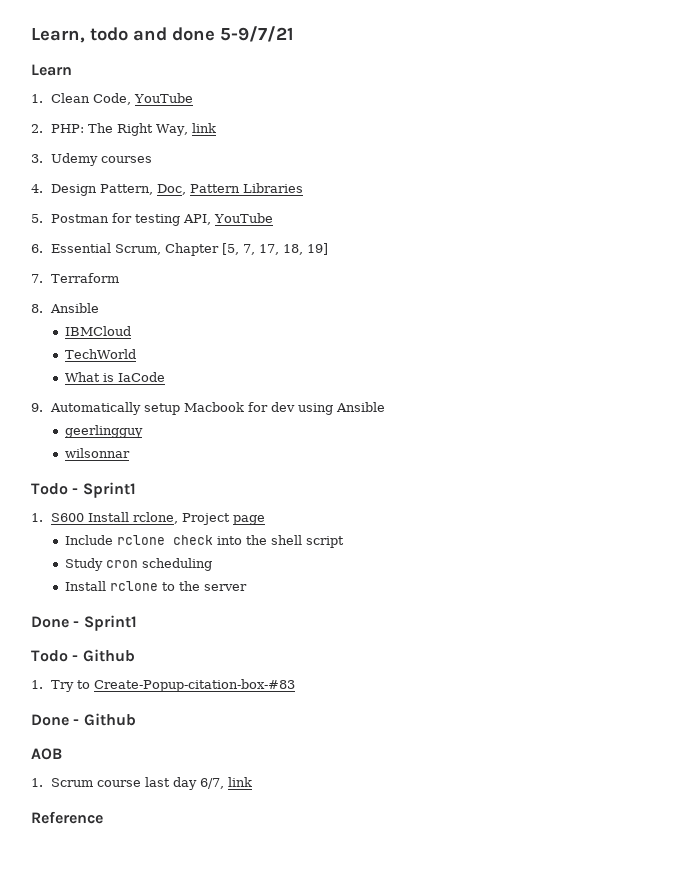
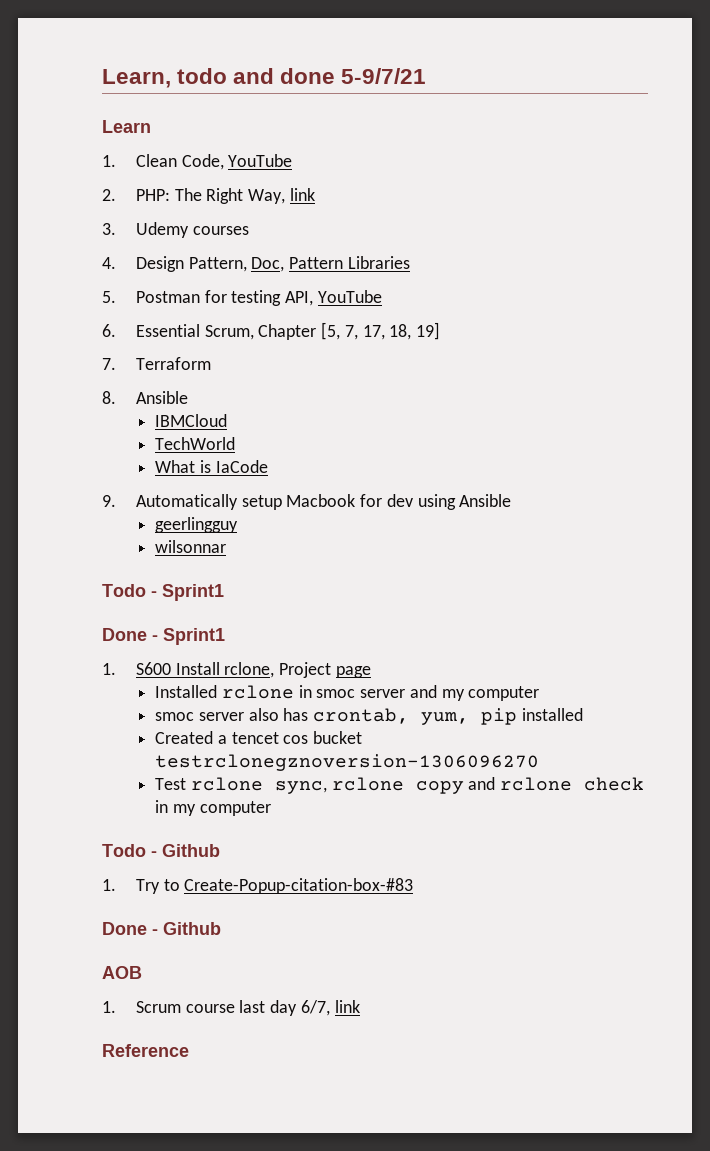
+ Done - Sprint1
- Include rclone check into the shell script
- Study cron scheduling
- Install rclone to the server
- Done - Sprint1
+ Installed rclone in smoc server and my computer
+ smoc server also has crontab, yum, pip installed
+ Created a tencet cos bucket testrclonegznoversion-1306096270
+ Test rclone sync, rclone copy and rclone check in my computer

